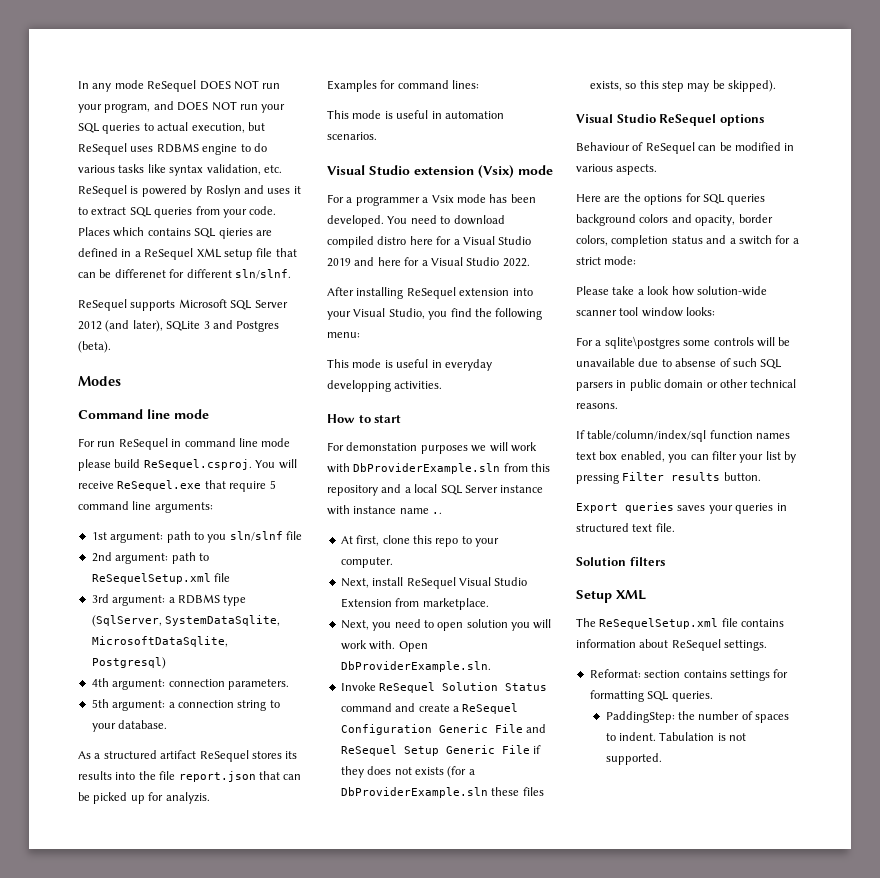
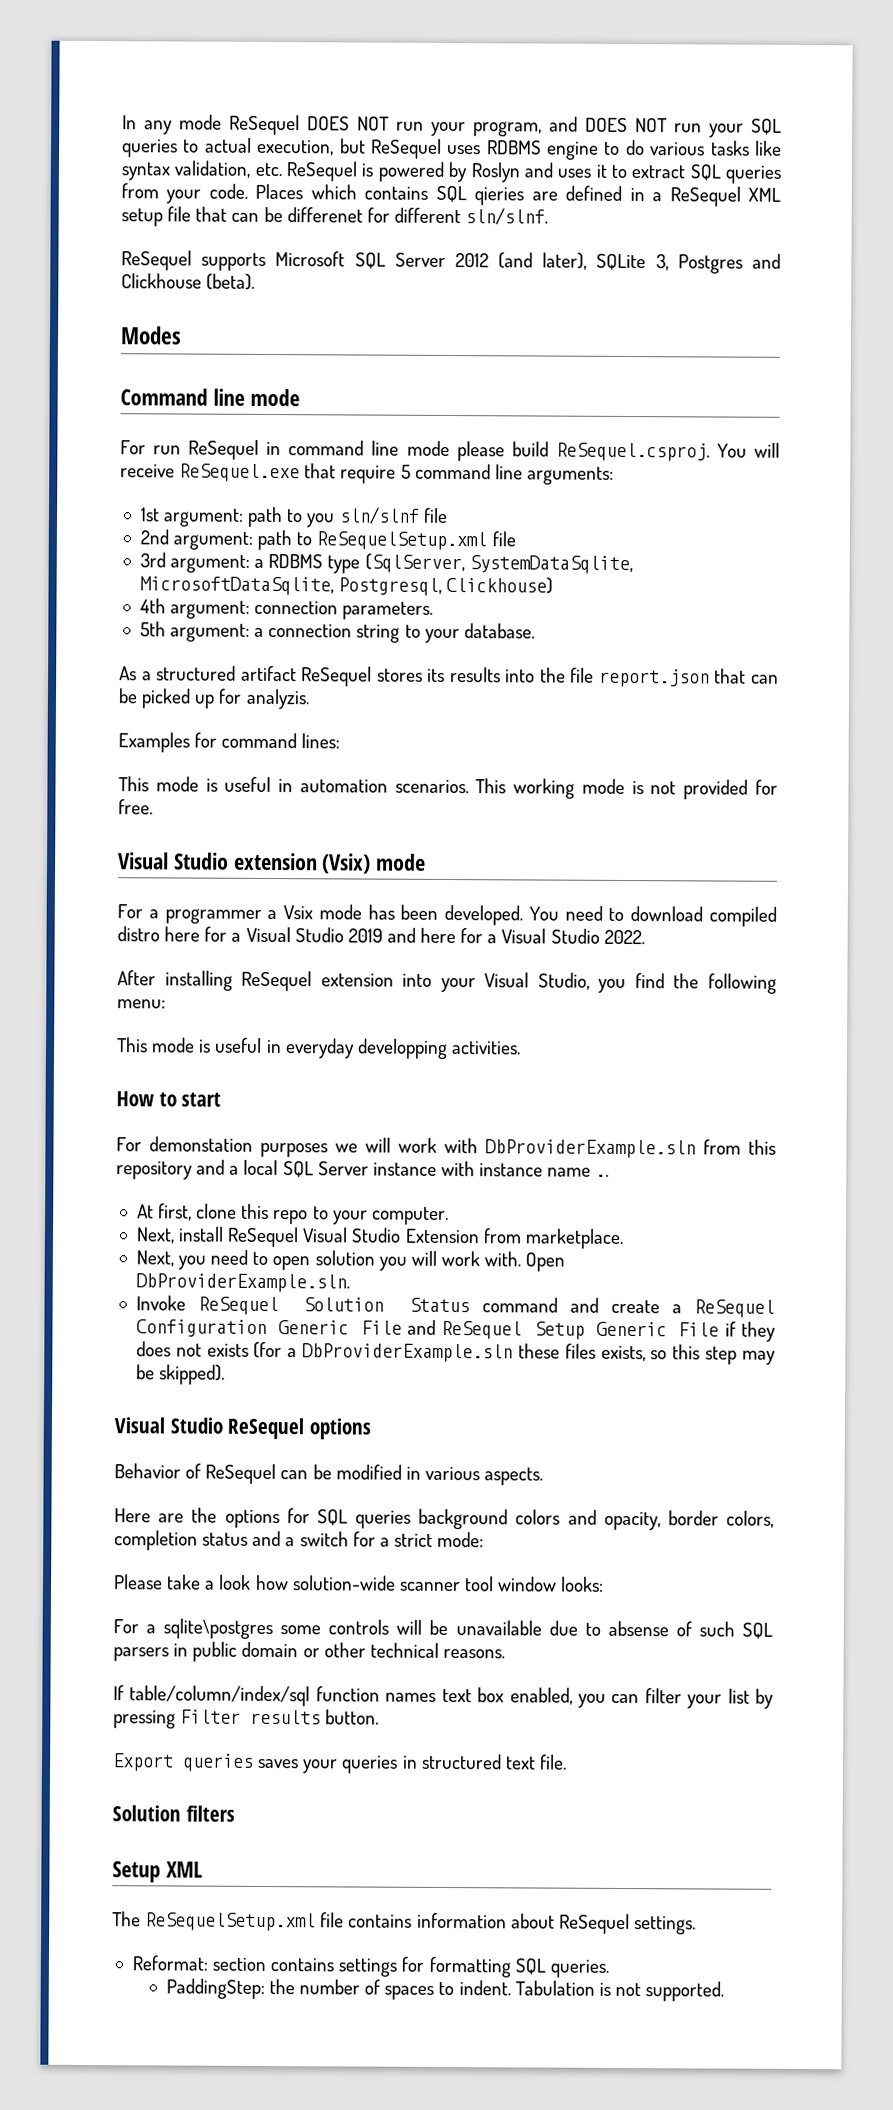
- ReSequel supports Microsoft SQL Server 2012 (and later), SQLite 3 and Postgres (beta).
+ ReSequel supports Microsoft SQL Server 2012 (and later), SQLite 3, Postgres and Clickhouse (beta).
- 3rd argument: a RDBMS type (SqlServer, SystemDataSqlite, MicrosoftDataSqlite, Postgresql)
+ 3rd argument: a RDBMS type (SqlServer, SystemDataSqlite, MicrosoftDataSqlite, Postgresql, Clickhouse)
+ This working mode is not provided for free.
- Behaviour of ReSequel can be modified in various aspects.
+ Behavior of ReSequel can be modified in various aspects.

